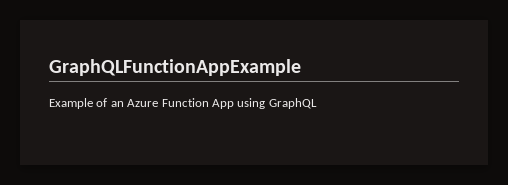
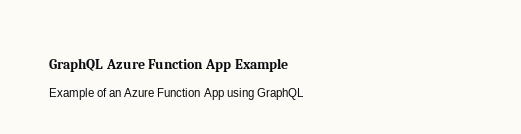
- GraphQLFunctionAppExample
+ GraphQL Azure Function App Example

